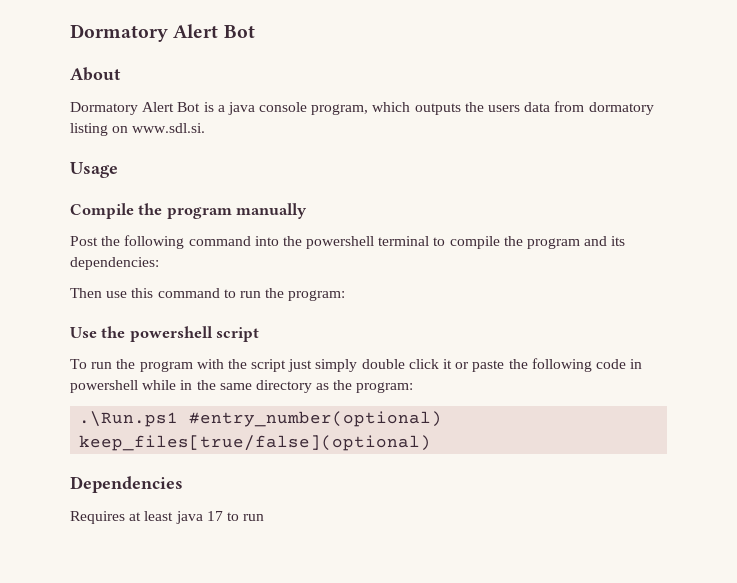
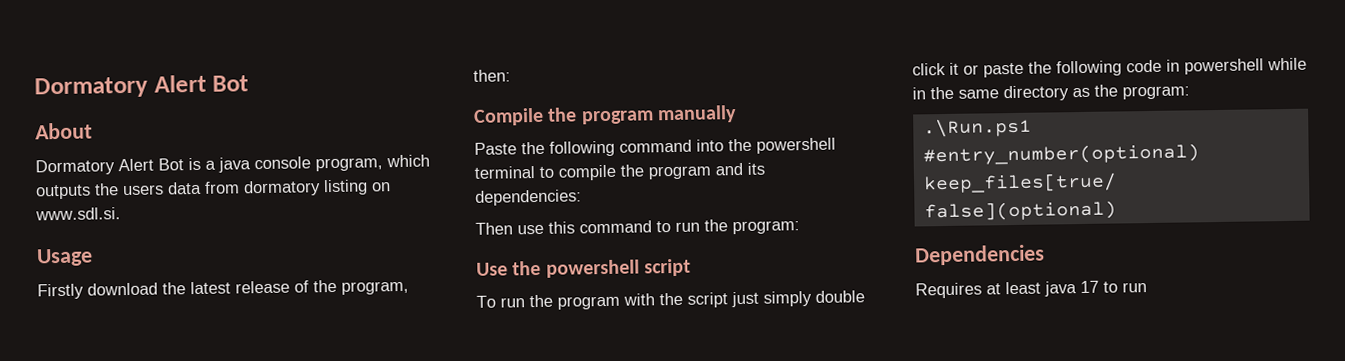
+ Firstly download the latest release of the program, then:
- Post the following command into the powershell terminal to compile the program and its dependencies:
+ Paste the following command into the powershell terminal to compile the program and its dependencies:

